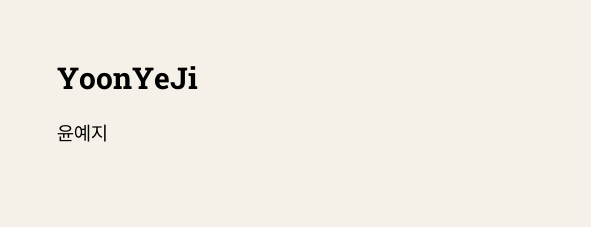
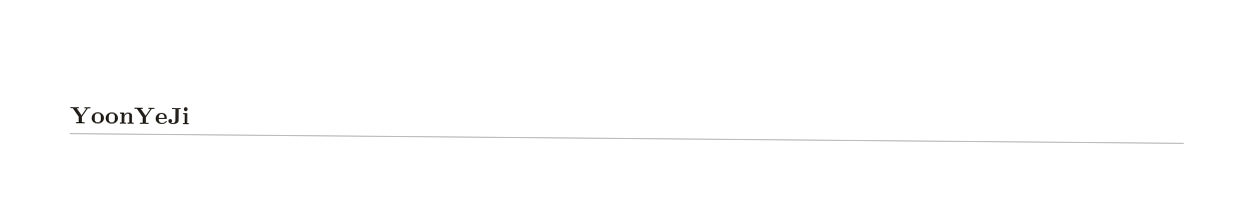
- 윤예지

